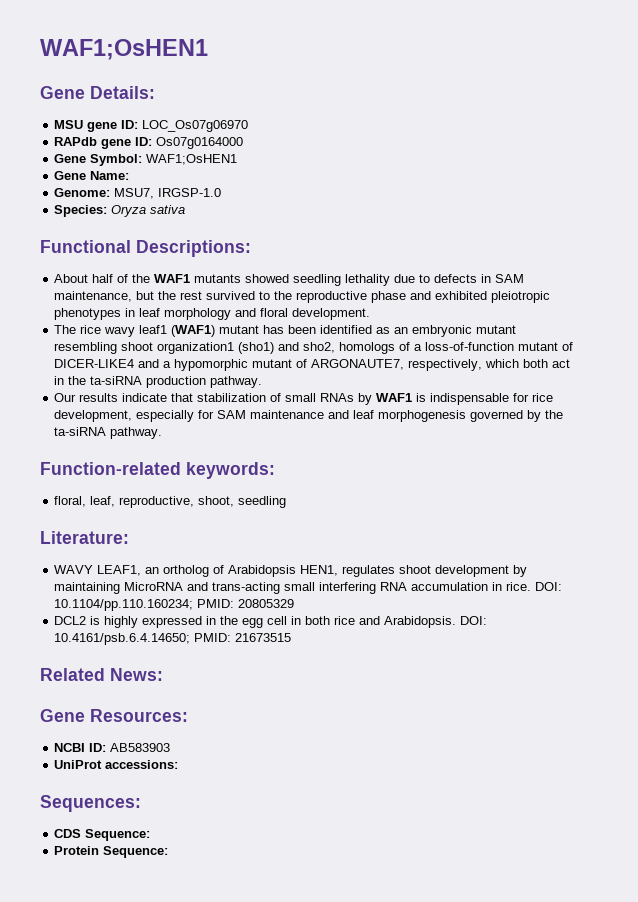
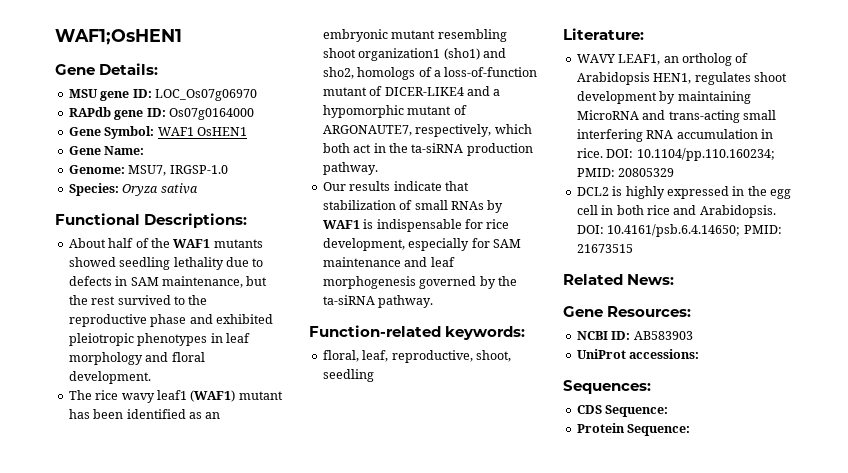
- Gene Symbol: WAF1;OsHEN1
+ Gene Symbol: WAF1 OsHEN1

